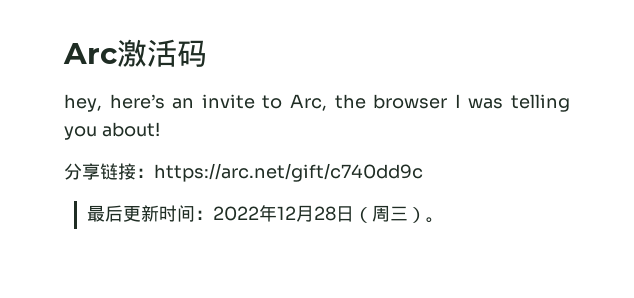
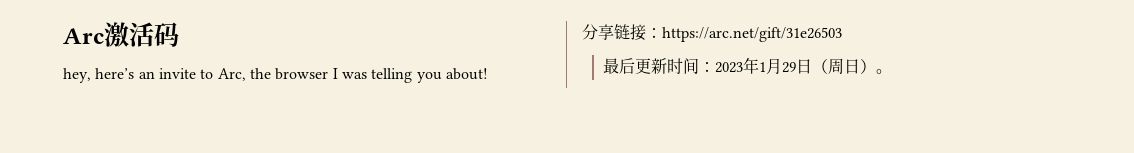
- 分享链接：https://arc.net/gift/c740dd9c
+ 分享链接：https://arc.net/gift/31e26503
- 最后更新时间：2022年12月28日（周三）。
+ 最后更新时间：2023年1月29日（周日）。

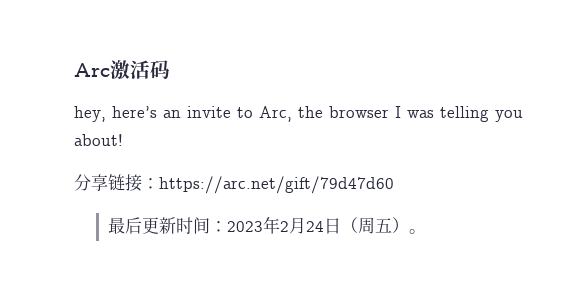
- 分享链接：https://arc.net/gift/31e26503
+ 分享链接：https://arc.net/gift/79d47d60
- 最后更新时间：2023年1月29日（周日）。
+ 最后更新时间：2023年2月24日（周五）。

